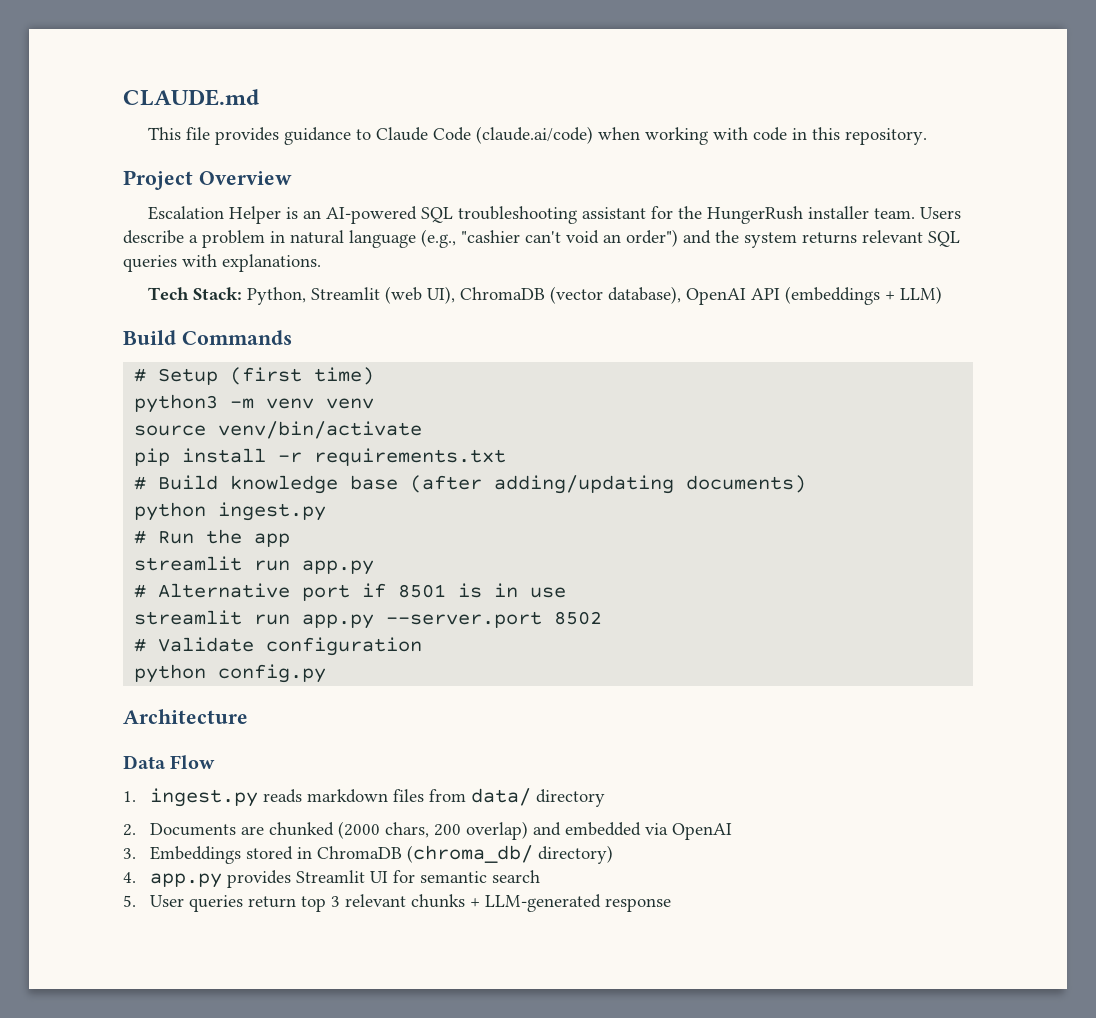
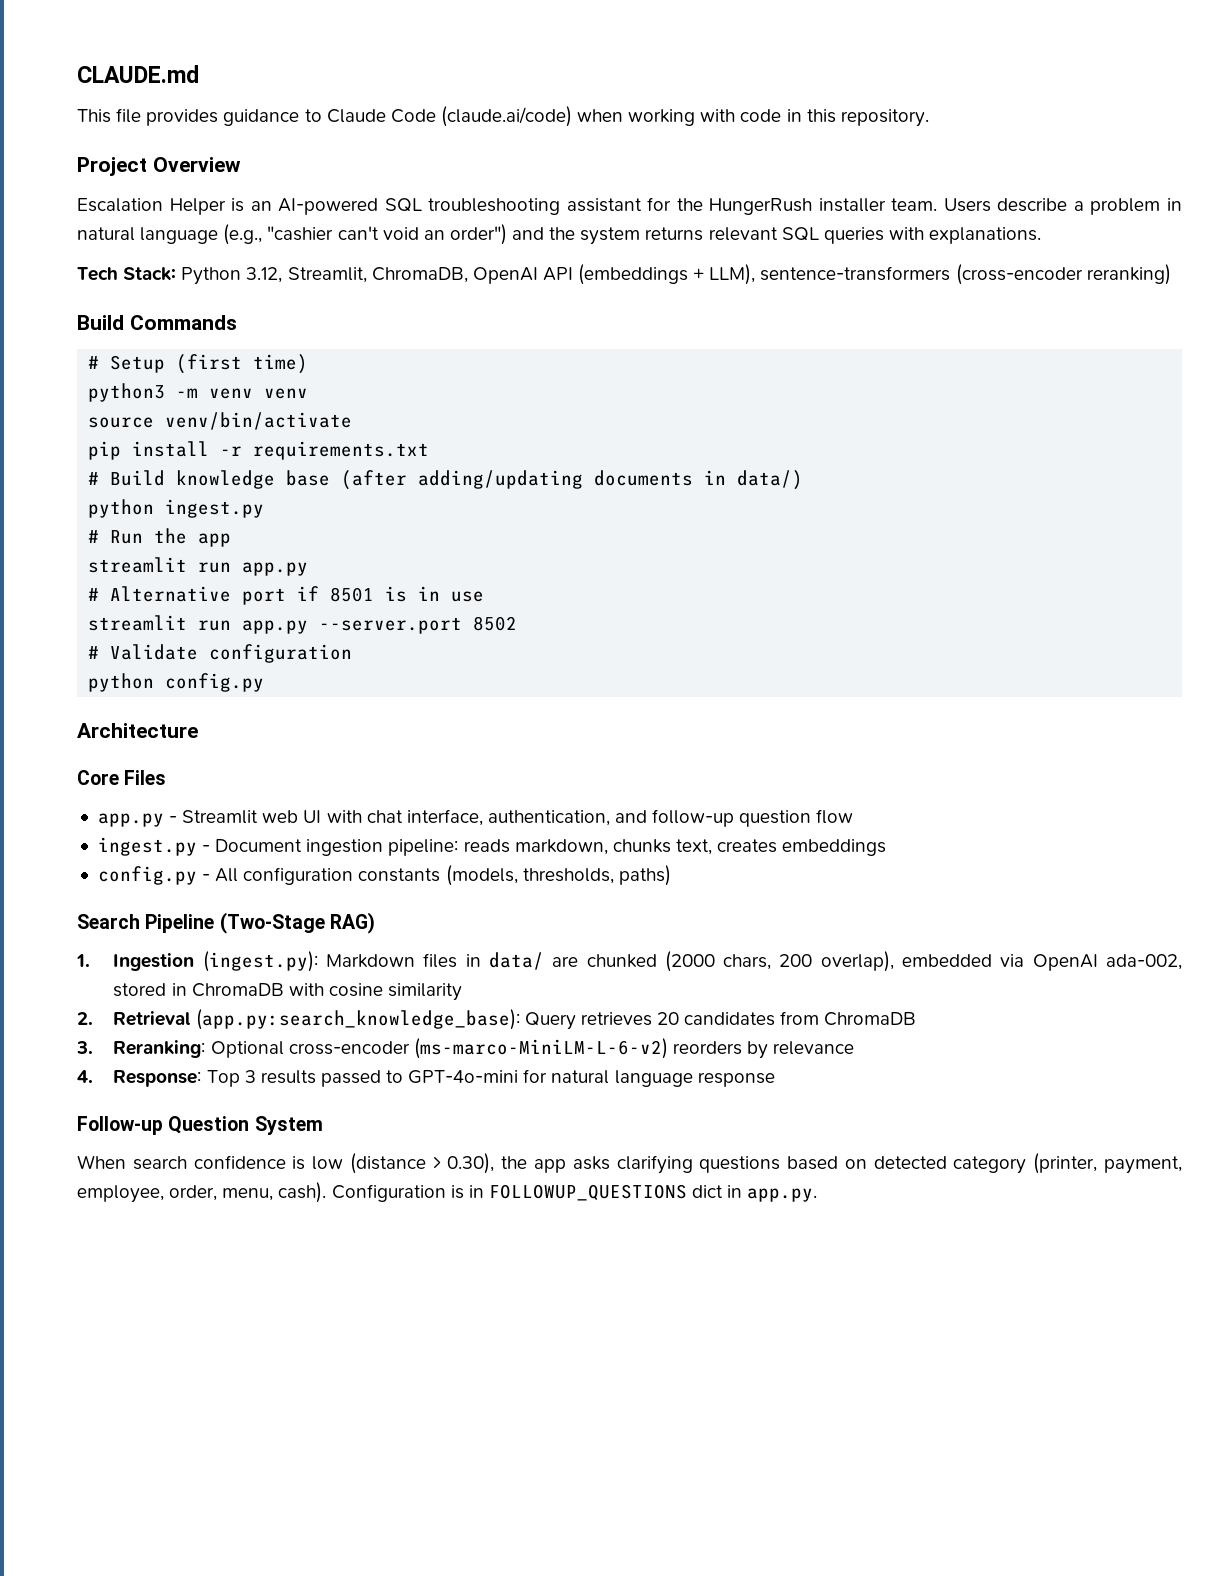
- Tech Stack: Python, Streamlit (web UI), ChromaDB (vector database), OpenAI API (embeddings + LLM)
+ Tech Stack: Python 3.12, Streamlit, ChromaDB, OpenAI API (embeddings + LLM), sentence-transformers (cross-encoder reranking)
- # Build knowledge base (after adding/updating documents)
+ # Build knowledge base (after adding/updating documents in data/)
- Data Flow
- 1. ingest.py reads markdown files from data/ directory
- 2. Documents are chunked (2000 chars, 200 overlap) and embedded via OpenAI
- 3. Embeddings stored in ChromaDB (chroma_db/ directory)
- 4. app.py provides Streamlit UI for semantic search
- 5. User queries return top 3 relevant chunks + LLM-generated response
+ Core Files
+ app.py - Streamlit web UI with chat interface, authentication, and follow-up question flow
+ ingest.py - Document ingestion pipeline: reads markdown, chunks text, creates embeddings
+ config.py - All configuration constants (models, thresholds, paths)
+ Search Pipeline (Two-Stage RAG)
+ 1. Ingestion (ingest.py): Markdown files in data/ are chunked (2000 chars, 200 overlap), embedded via OpenAI ada-002, stored in ChromaDB with cosine similarity
+ 2. Retrieval (app.py:search_knowledge_base): Query retrieves 20 candidates from ChromaDB
+ 3. Reranking: Optional cross-encoder (ms-marco-MiniLM-L-6-v2) reorders by relevance
+ 4. Response: Top 3 results passed to GPT-4o-mini for natural language response
+ Follow-up Question System
+ When search confidence is low (distance > 0.30), the app asks clarifying questions based on detected category (printer, payment, employee, order, menu, cash). Configuration is in FOLLOWUP_QUESTIONS dict in app.py.

